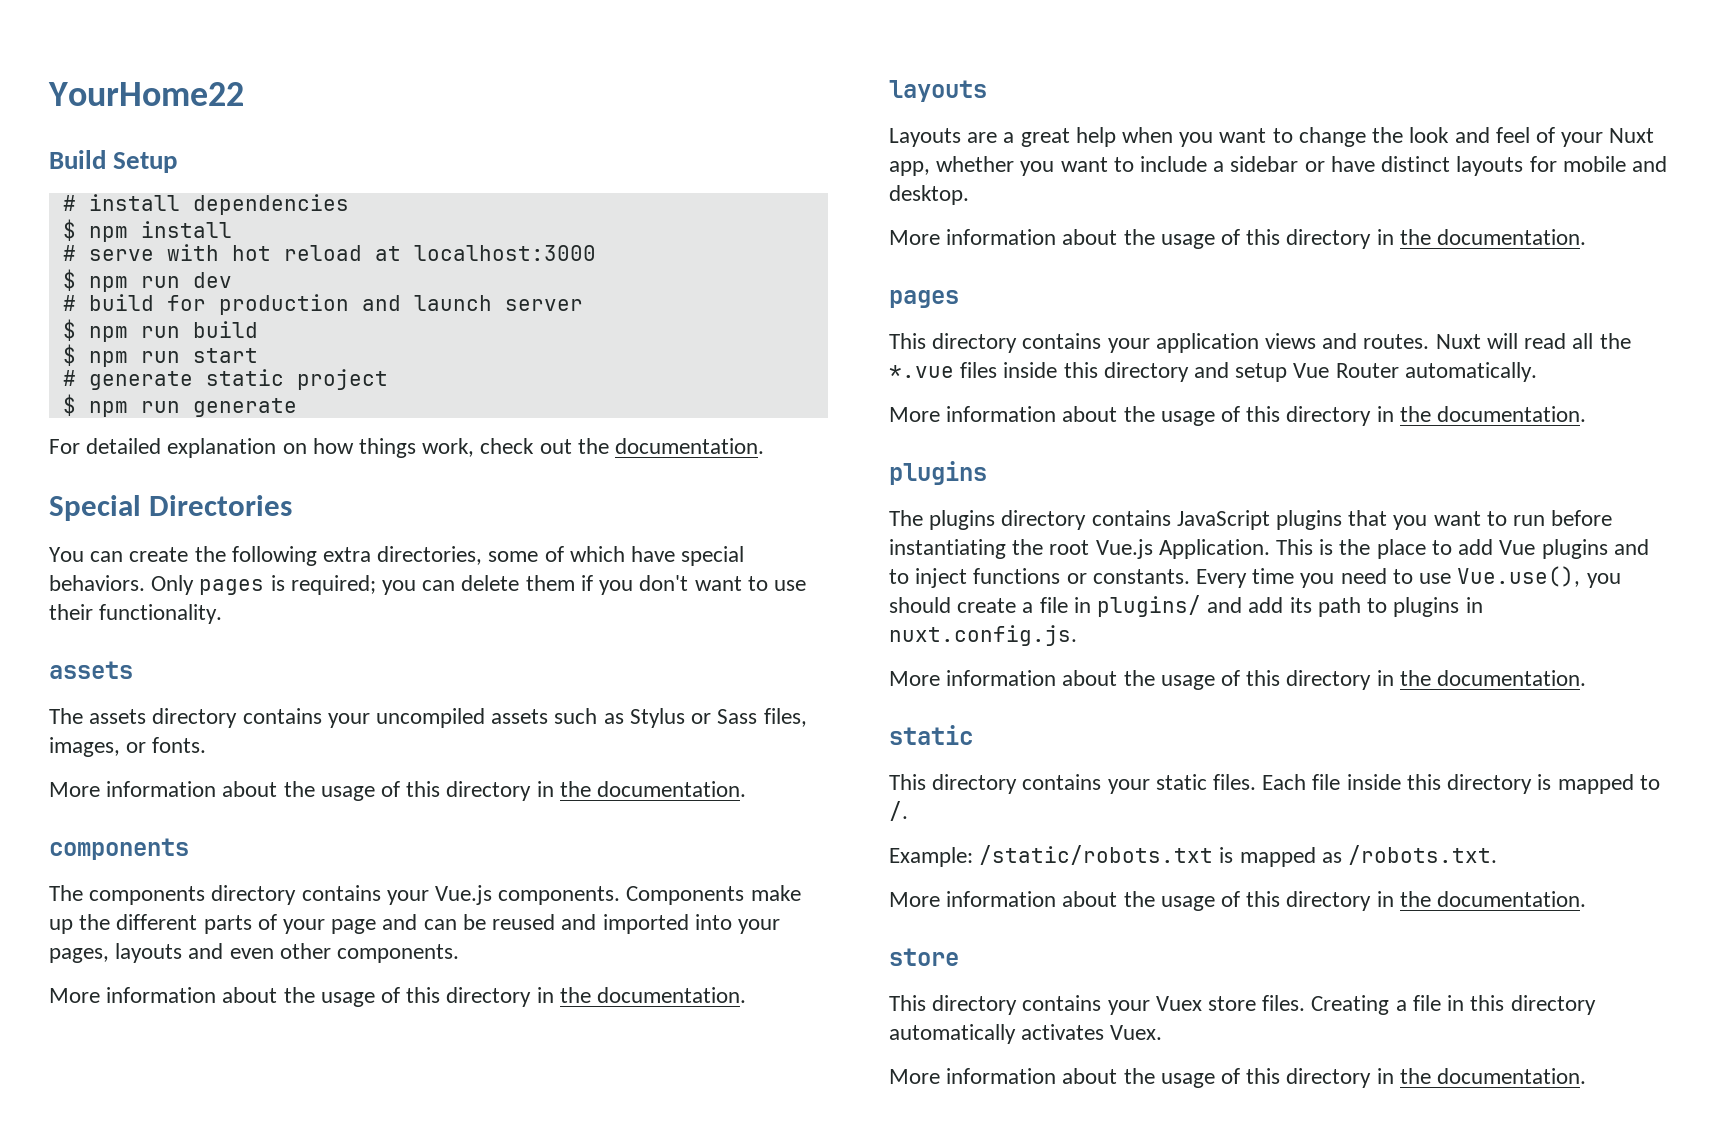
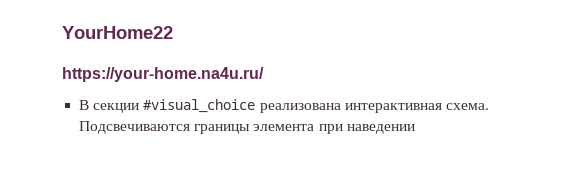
- Build Setup
- # install dependencies
- $ npm install
- # serve with hot reload at localhost:3000
- $ npm run dev
- # build for production and launch server
- $ npm run build
- $ npm run start
- # generate static project
- $ npm run generate
- For detailed explanation on how things work, check out the documentation.
- Special Directories
- You can create the following extra directories, some of which have special behaviors. Only pages is required; you can delete them if you don't want to use their functionality.
- assets
- The assets directory contains your uncompiled assets such as Stylus or Sass files, images, or fonts.
- More information about the usage of this directory in the documentation.
- components
- The components directory contains your Vue.js components. Components make up the different parts of your page and can be reused and imported into your pages, layouts and even other components.
- More information about the usage of this directory in the documentation.
- layouts
- Layouts are a great help when you want to change the look and feel of your Nuxt app, whether you want to include a sidebar or have distinct layouts for mobile and desktop.
- More information about the usage of this directory in the documentation.
- pages
- This directory contains your application views and routes. Nuxt will read all the *.vue files inside this directory and setup Vue Router automatically.
- More information about the usage of this directory in the documentation.
- plugins
- The plugins directory contains JavaScript plugins that you want to run before instantiating the root Vue.js Application. This is the place to add Vue plugins and to inject functions or constants. Every time you need to use Vue.use(), you should create a file in plugins/ and add its path to plugins in nuxt.config.js.
- More information about the usage of this directory in the documentation.
- static
- This directory contains your static files. Each file inside this directory is mapped to /.
- Example: /static/robots.txt is mapped as /robots.txt.
- More information about the usage of this directory in the documentation.
- store
- This directory contains your Vuex store files. Creating a file in this directory automatically activates Vuex.
- More information about the usage of this directory in the documentation.
+ https://your-home.na4u.ru/
+ В секции #visual_choice реализована интерактивная схема. Подсвечиваются границы элемента при наведении

